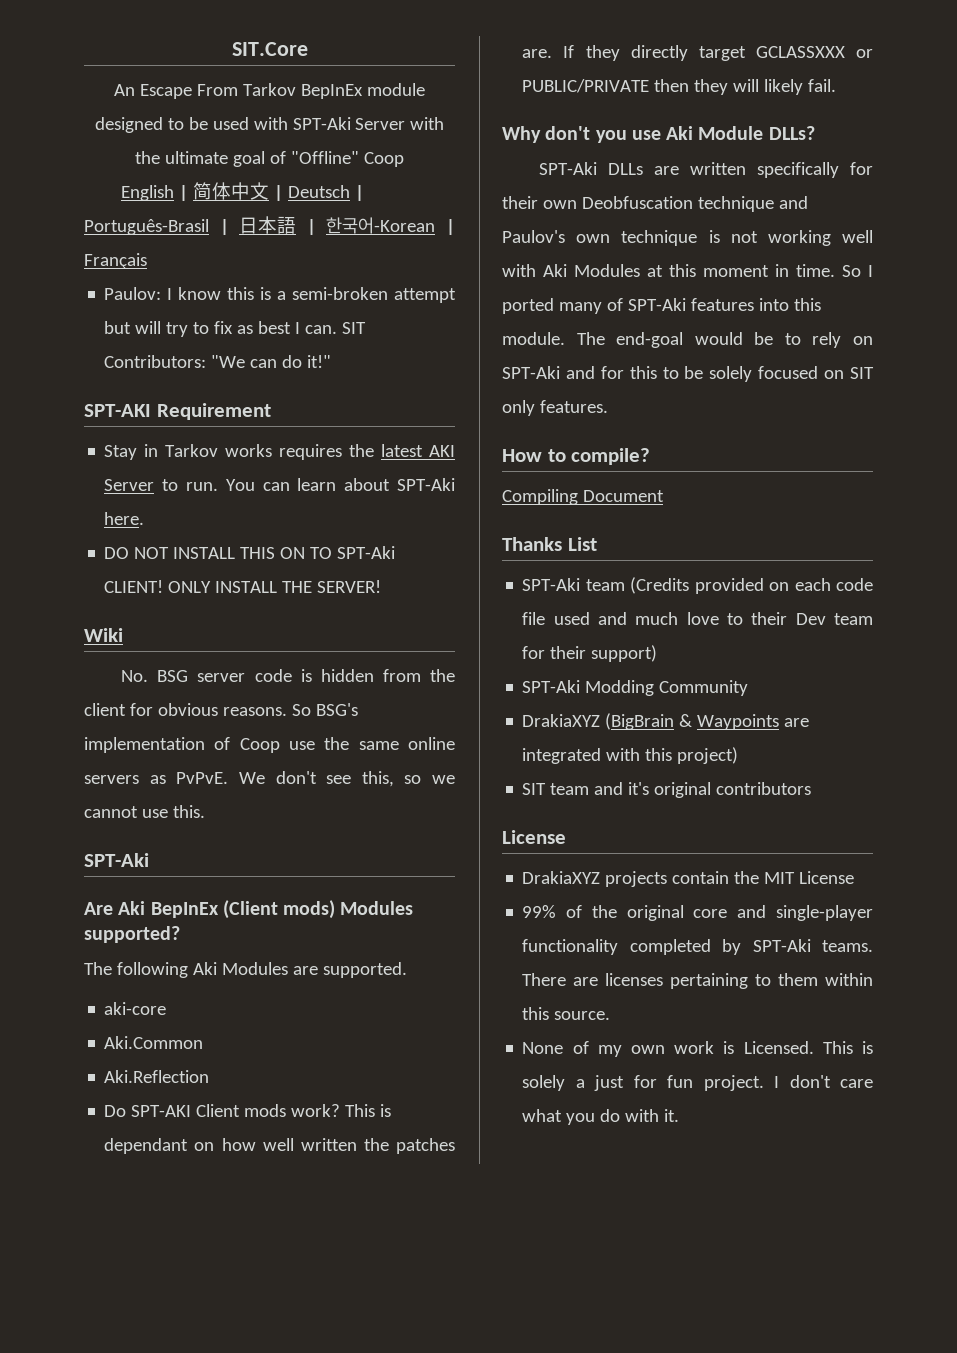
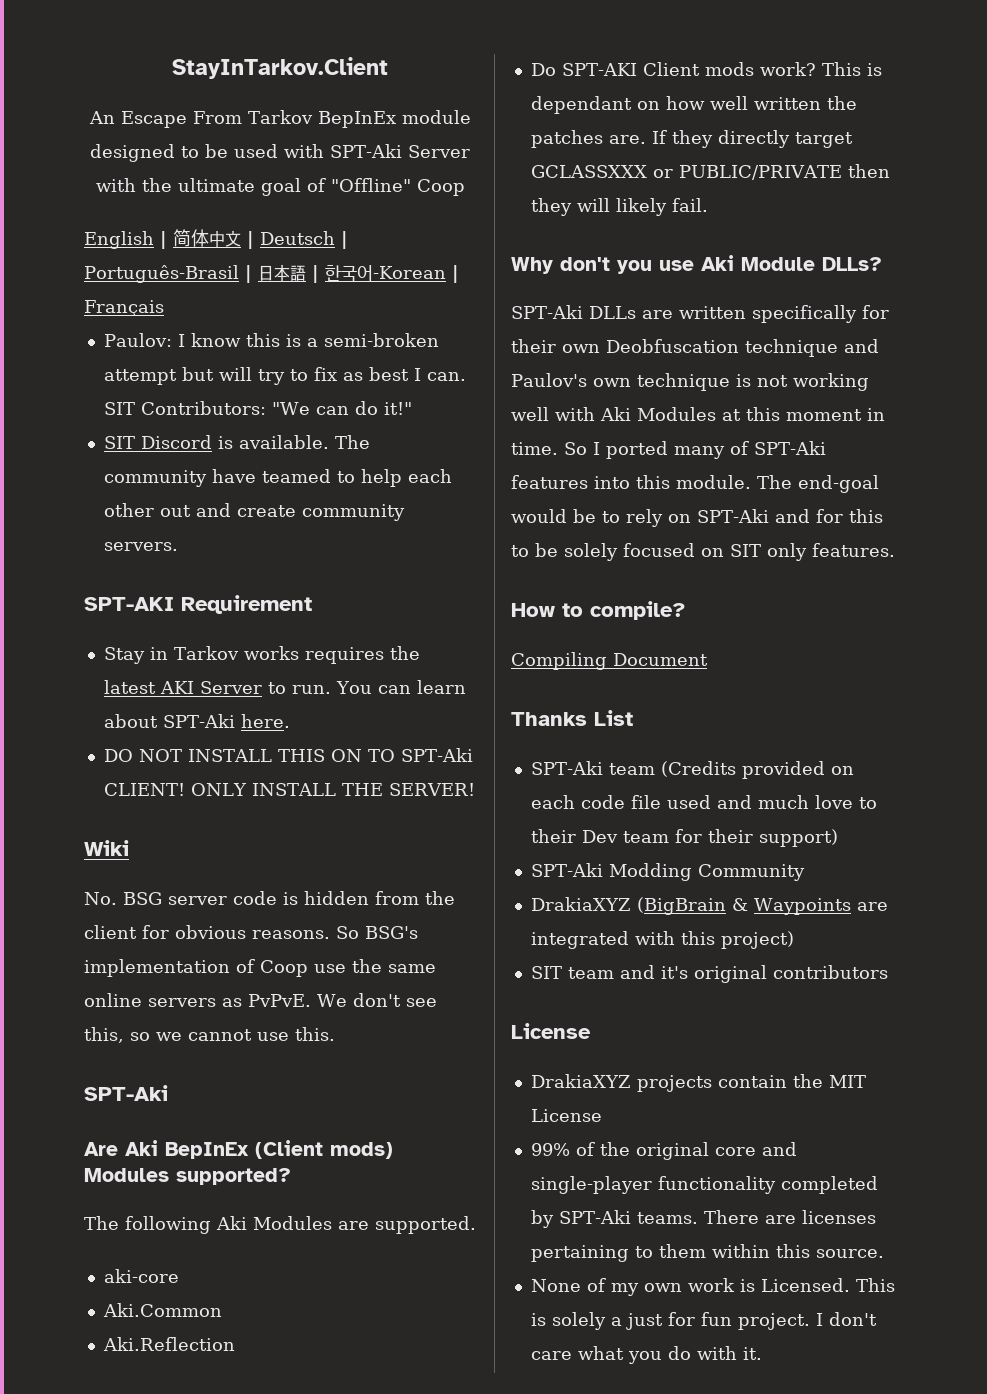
- SIT.Core
+ StayInTarkov.Client
+ SIT Discord is available. The community have teamed to help each other out and create community servers.

